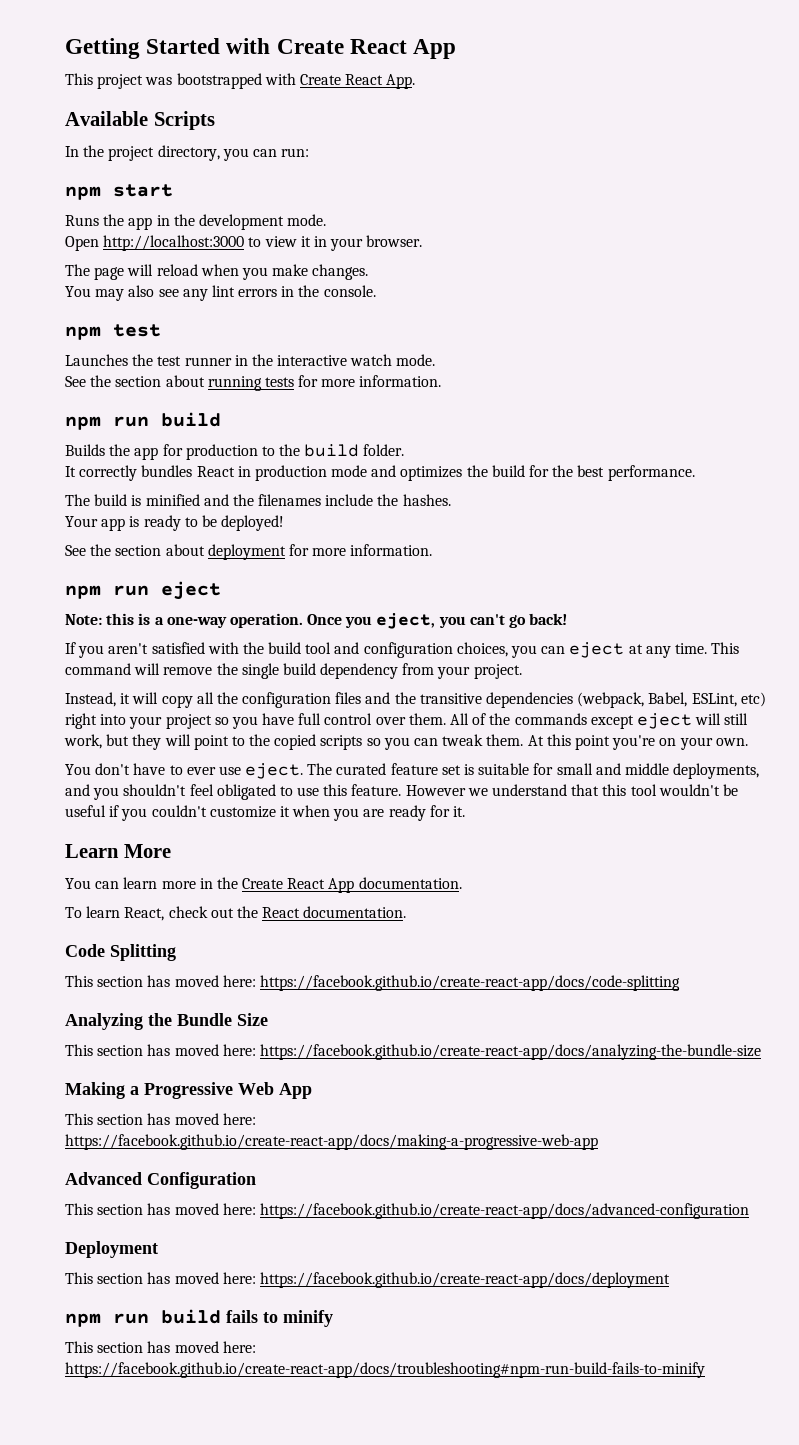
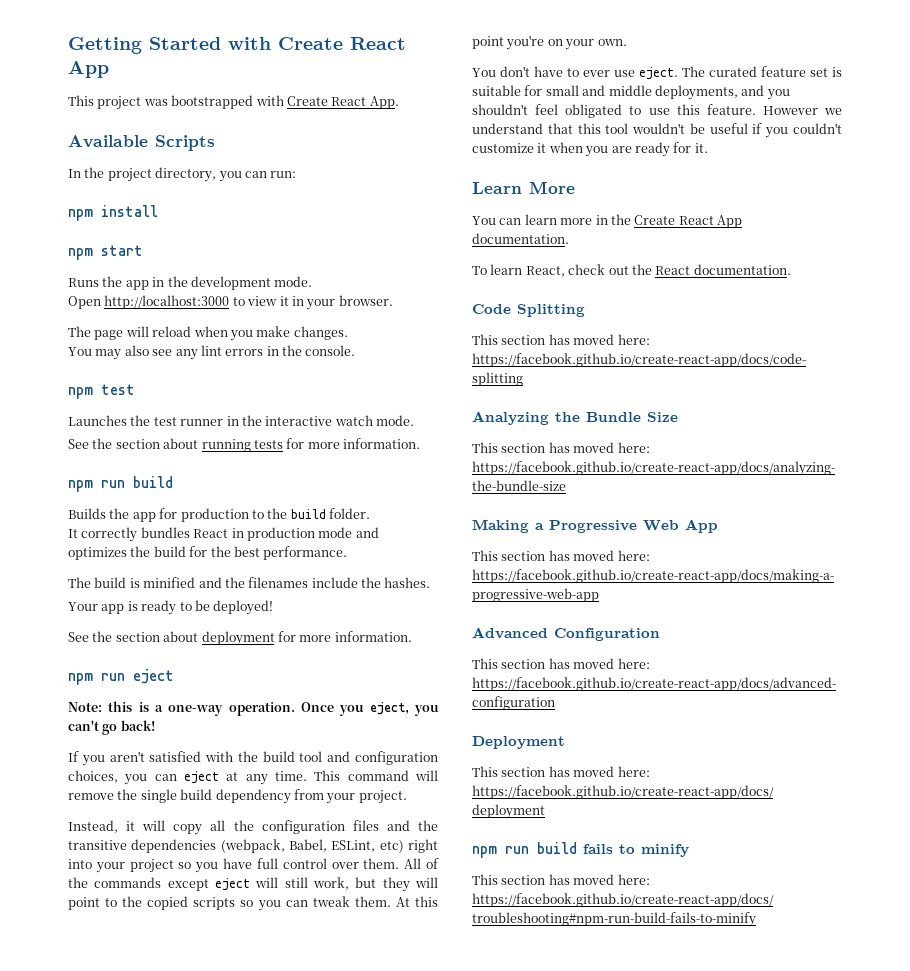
+ npm install

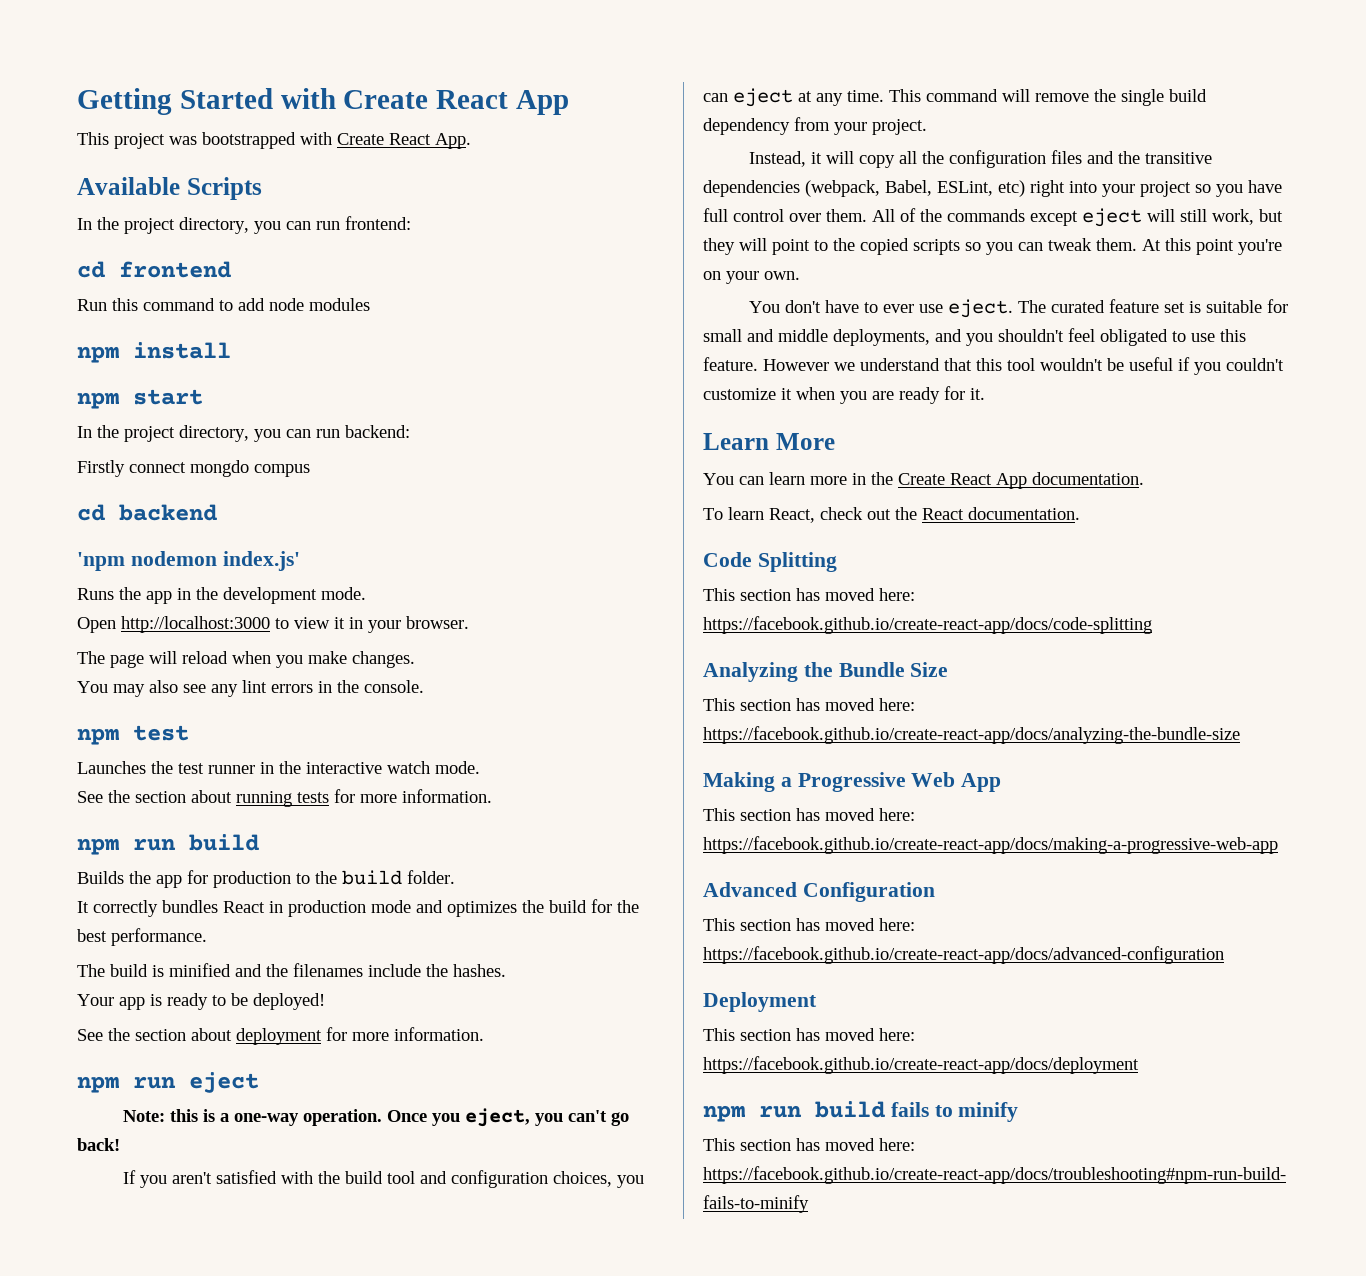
- In the project directory, you can run:
+ In the project directory, you can run frontend:
+ cd frontend
+ Run this command to add node modules
  npm install
  npm start
+ In the project directory, you can run backend:
+ Firstly connect mongdo compus
+ cd backend
+ 'npm nodemon index.js'

